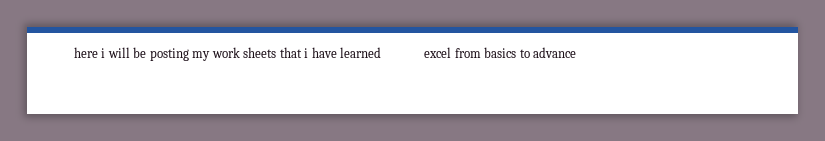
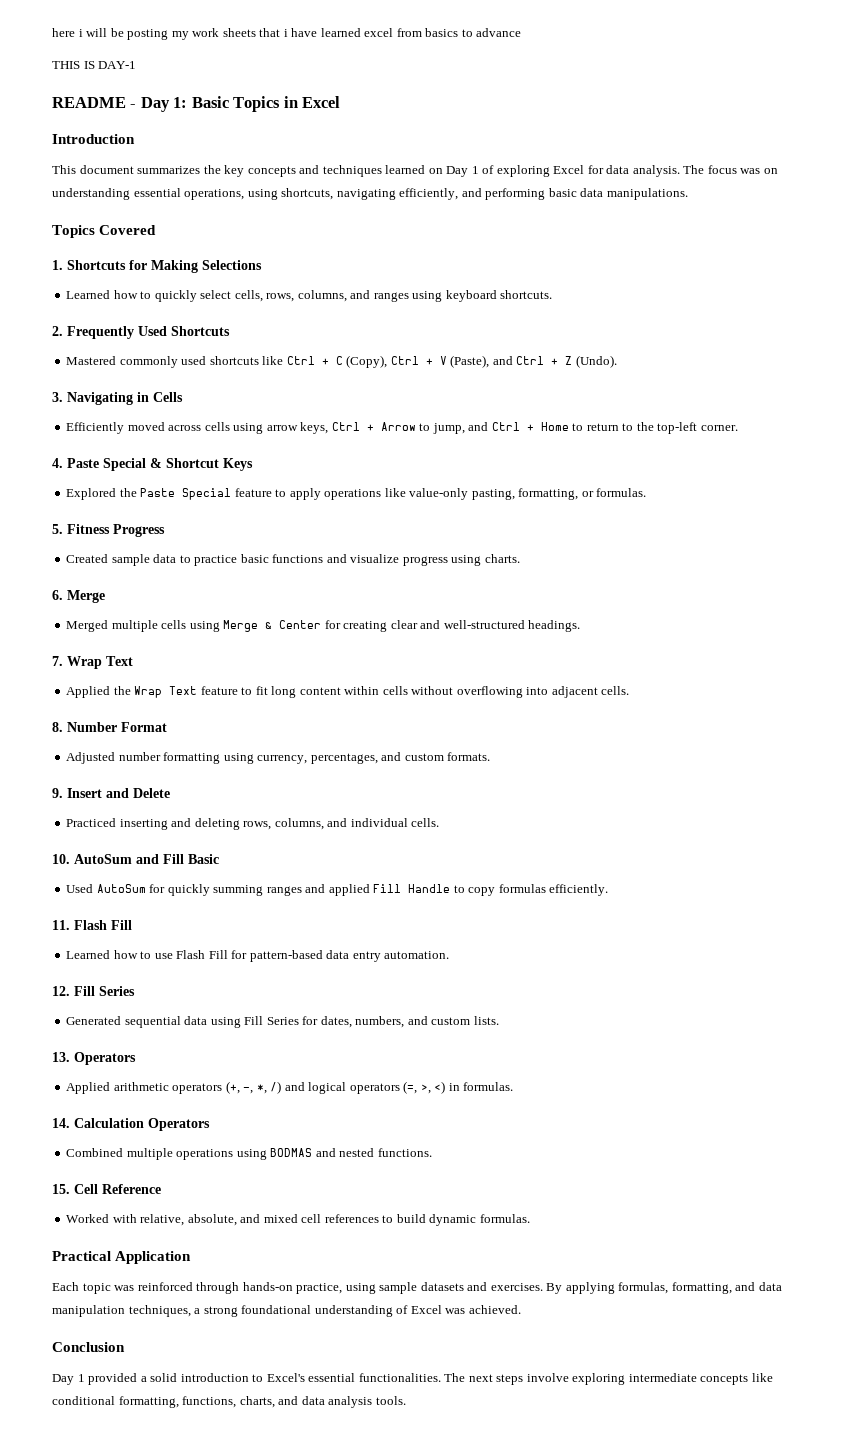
+ THIS IS DAY-1
+ README - Day 1: Basic Topics in Excel
+ Introduction
+ This document summarizes the key concepts and techniques learned on Day 1 of exploring Excel for data analysis. The focus was on understanding essential operations, using shortcuts, navigating efficiently, and performing basic data manipulations.
+ Topics Covered
+ 1. Shortcuts for Making Selections
+ Learned how to quickly select cells, rows, columns, and ranges using keyboard shortcuts.
+ 2. Frequently Used Shortcuts
+ Mastered commonly used shortcuts like Ctrl + C (Copy), Ctrl + V (Paste), and Ctrl + Z (Undo).
+ 3. Navigating in Cells
+ Efficiently moved across cells using arrow keys, Ctrl + Arrow to jump, and Ctrl + Home to return to the top-left corner.
+ 4. Paste Special & Shortcut Keys
+ Explored the Paste Special feature to apply operations like value-only pasting, formatting, or formulas.
+ 5. Fitness Progress
+ Created sample data to practice basic functions and visualize progress using charts.
+ 6. Merge
+ Merged multiple cells using Merge & Center for creating clear and well-structured headings.
+ 7. Wrap Text
+ Applied the Wrap Text feature to fit long content within cells without overflowing into adjacent cells.
+ 8. Number Format
+ Adjusted number formatting using currency, percentages, and custom formats.
+ 9. Insert and Delete
+ Practiced inserting and deleting rows, columns, and individual cells.
+ 10. AutoSum and Fill Basic
+ Used AutoSum for quickly summing ranges and applied Fill Handle to copy formulas efficiently.
+ 11. Flash Fill
+ Learned how to use Flash Fill for pattern-based data entry automation.
+ 12. Fill Series
+ Generated sequential data using Fill Series for dates, numbers, and custom lists.
+ 13. Operators
+ Applied arithmetic operators (+, -, *, /) and logical operators (=, >, <) in formulas.
+ 14. Calculation Operators
+ Combined multiple operations using BODMAS and nested functions.
+ 15. Cell Reference
+ Worked with relative, absolute, and mixed cell references to build dynamic formulas.
+ Practical Application
+ Each topic was reinforced through hands-on practice, using sample datasets and exercises. By applying formulas, formatting, and data manipulation techniques, a strong foundational understanding of Excel was achieved.
+ Conclusion
+ Day 1 provided a solid introduction to Excel's essential functionalities. The next steps involve exploring intermediate concepts like conditional formatting, functions, charts, and data analysis tools.

